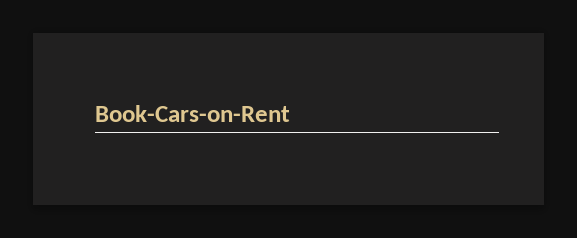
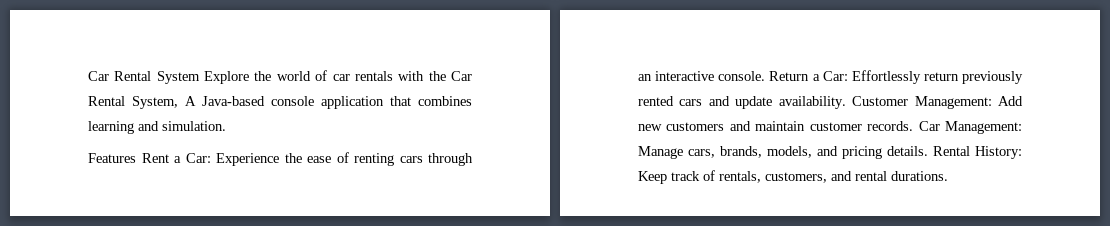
- Book-Cars-on-Rent
+ Car Rental System Explore the world of car rentals with the Car Rental System, A Java-based console application that combines learning and simulation.
+ Features Rent a Car: Experience the ease of renting cars through an interactive console. Return a Car: Effortlessly return previously rented cars and update availability. Customer Management: Add new customers and maintain customer records. Car Management: Manage cars, brands, models, and pricing details. Rental History: Keep track of rentals, customers, and rental durations.

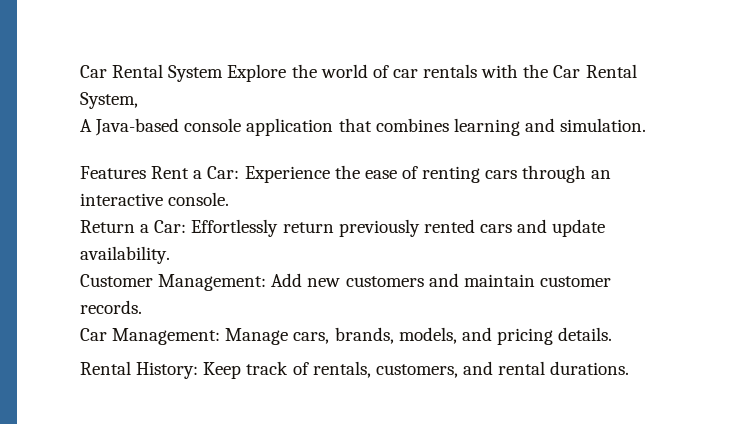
- Car Rental System Explore the world of car rentals with the Car Rental System, A Java-based console application that combines learning and simulation.
+ Car Rental System Explore the world of car rentals with the Car Rental System,
+ A Java-based console application that combines learning and simulation.
- Features Rent a Car: Experience the ease of renting cars through an interactive console. Return a Car: Effortlessly return previously rented cars and update availability. Customer Management: Add new customers and maintain customer records. Car Management: Manage cars, brands, models, and pricing details. Rental History: Keep track of rentals, customers, and rental durations.
+ Features Rent a Car: Experience the ease of renting cars through an interactive console.
+ Return a Car: Effortlessly return previously rented cars and update availability.
+ Customer Management: Add new customers and maintain customer records.
+ Car Management: Manage cars, brands, models, and pricing details.
+ Rental History: Keep track of rentals, customers, and rental durations.

